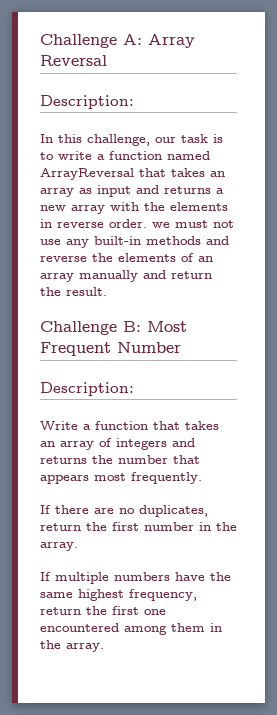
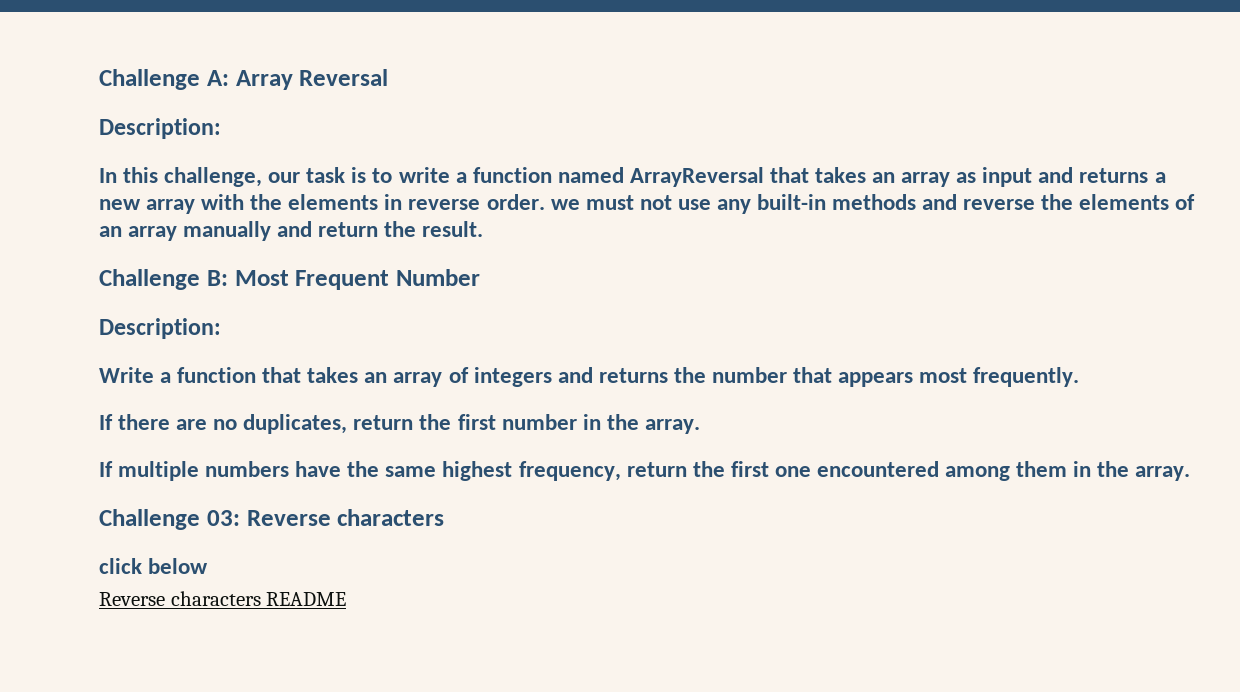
+ Challenge 03: Reverse characters
+ click below
+ Reverse characters README

